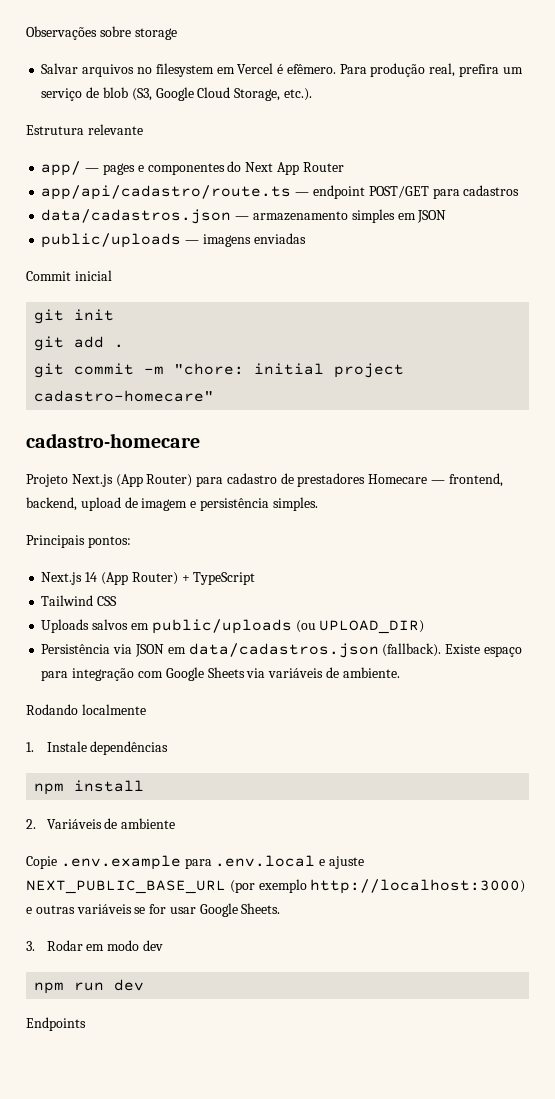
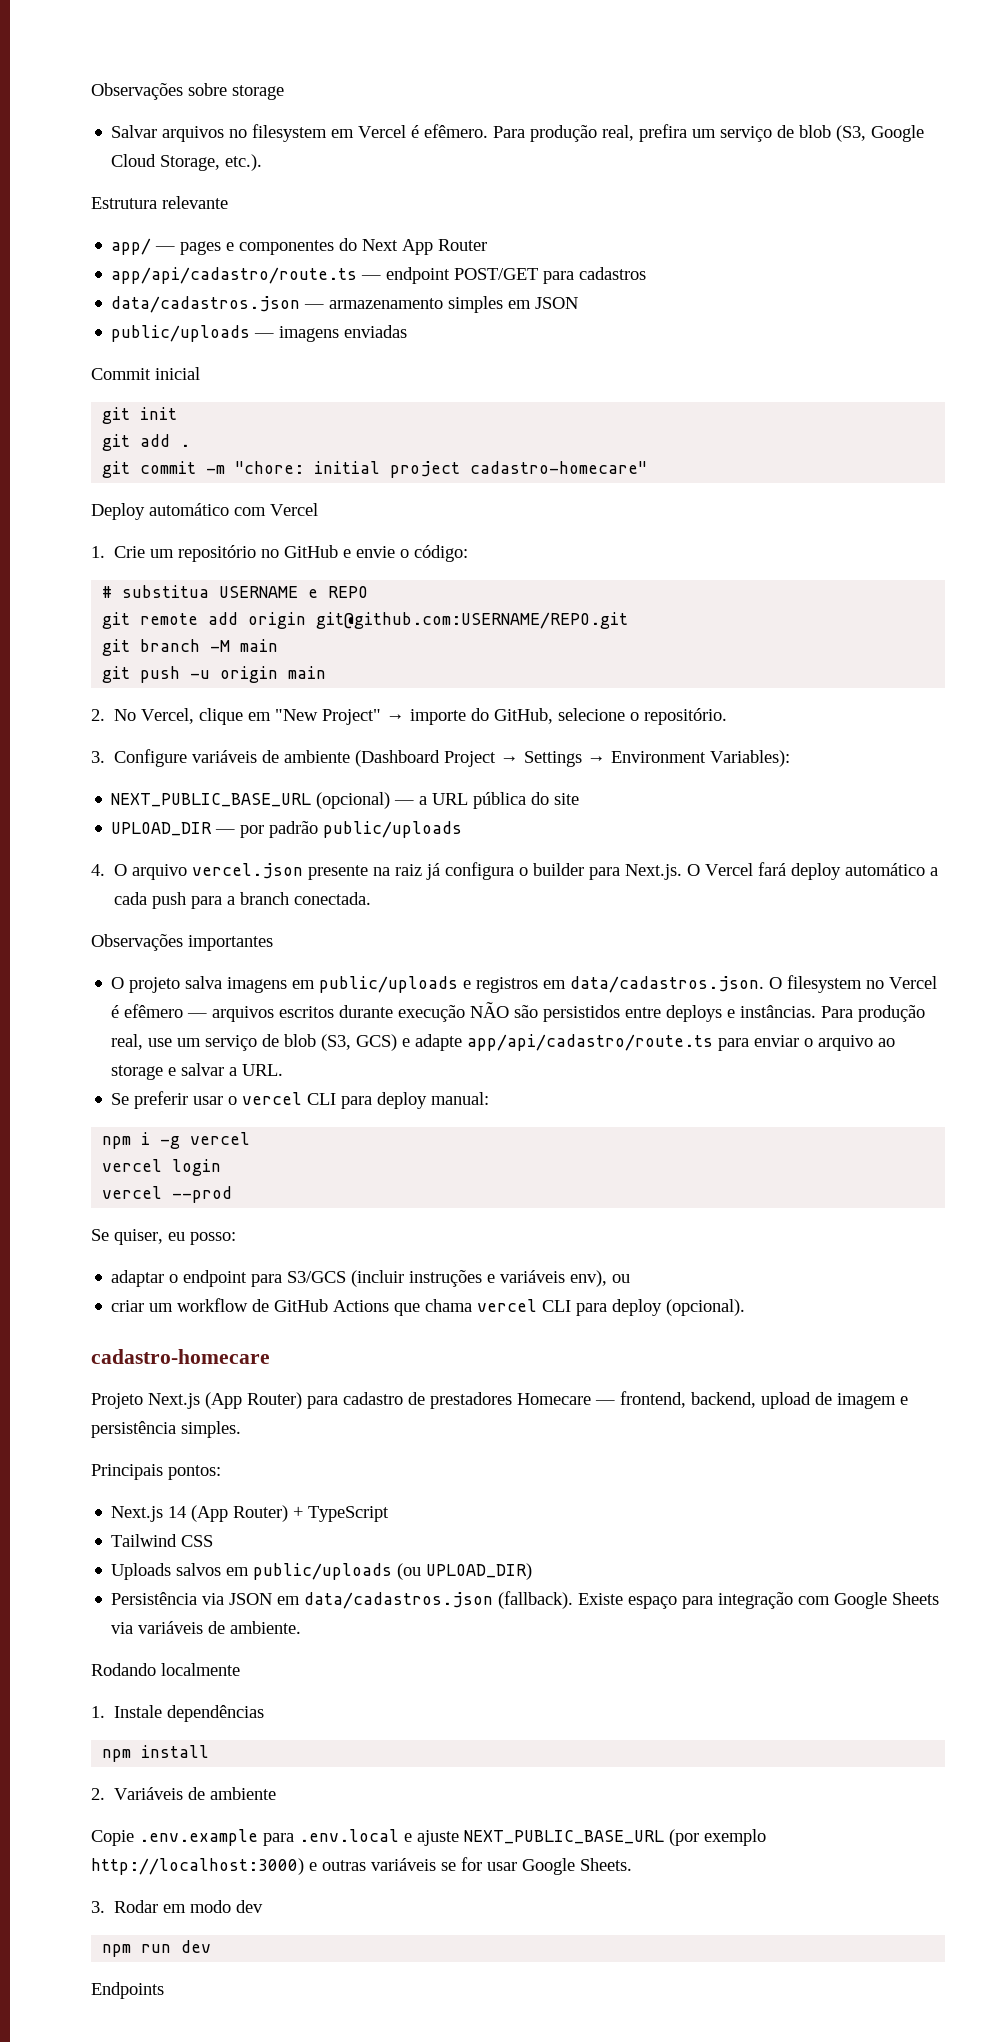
+ Deploy automático com Vercel
+ 1. Crie um repositório no GitHub e envie o código:
+ # substitua USERNAME e REPO
+ git remote add origin git@github.com:USERNAME/REPO.git
+ git branch -M main
+ git push -u origin main
+ 2. No Vercel, clique em "New Project" → importe do GitHub, selecione o repositório.
+ 3. Configure variáveis de ambiente (Dashboard Project → Settings → Environment Variables):
+ NEXT_PUBLIC_BASE_URL (opcional) — a URL pública do site
+ UPLOAD_DIR — por padrão public/uploads
+ 4. O arquivo vercel.json presente na raiz já configura o builder para Next.js. O Vercel fará deploy automático a cada push para a branch conectada.
+ Observações importantes
+ O projeto salva imagens em public/uploads e registros em data/cadastros.json. O filesystem no Vercel é efêmero — arquivos escritos durante execução NÃO são persistidos entre deploys e instâncias. Para produção real, use um serviço de blob (S3, GCS) e adapte app/api/cadastro/route.ts para enviar o arquivo ao storage e salvar a URL.
+ Se preferir usar o vercel CLI para deploy manual:
+ npm i -g vercel
+ vercel login
+ vercel --prod
+ Se quiser, eu posso:
+ adaptar o endpoint para S3/GCS (incluir instruções e variáveis env), ou
+ criar um workflow de GitHub Actions que chama vercel CLI para deploy (opcional).

